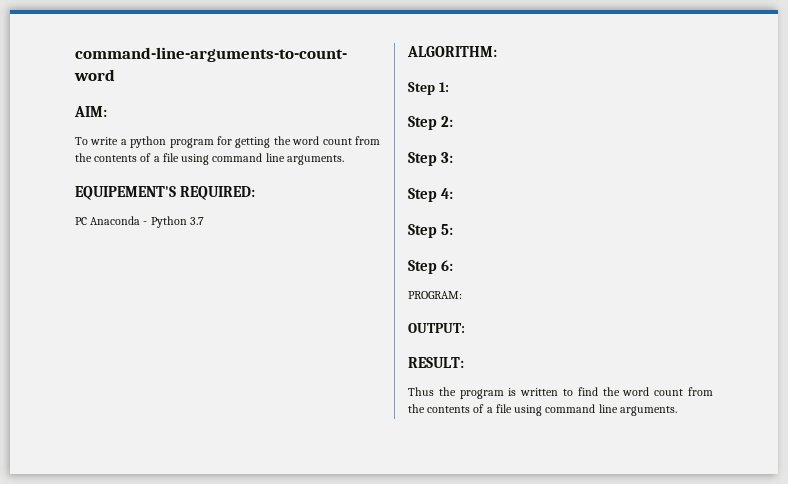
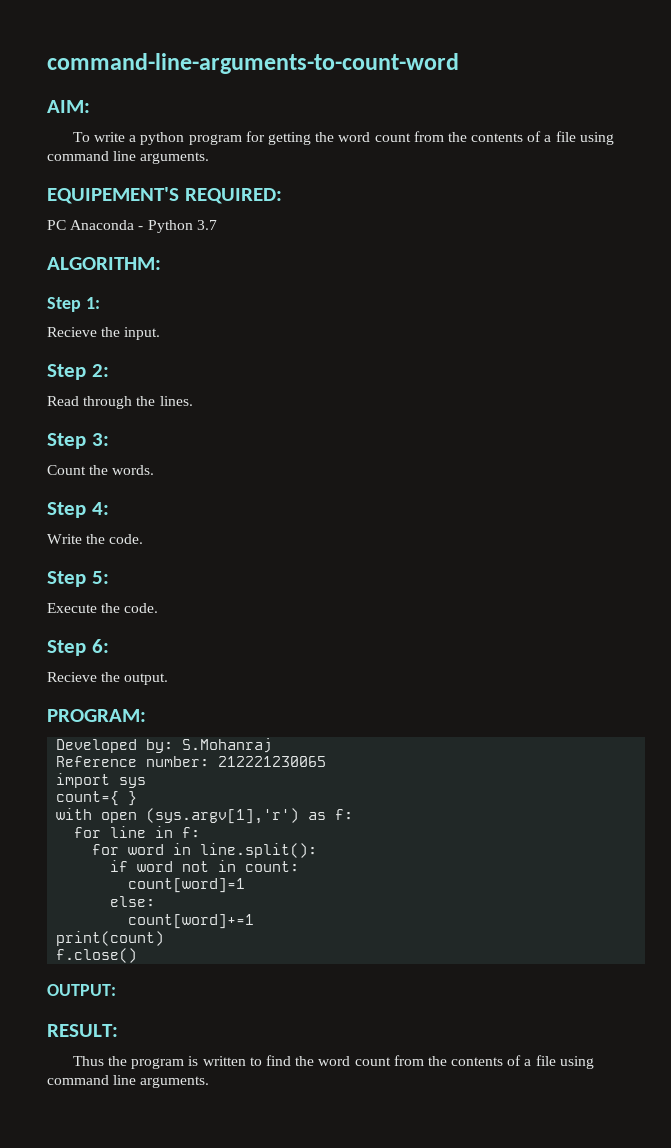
+ Recieve the input.
+ Read through the lines.
+ Count the words.
+ Write the code.
+ Execute the code.
+ Recieve the output.
  PROGRAM:
+ Developed by: S.Mohanraj
+ Reference number: 212221230065
+ import sys
+ count={ }
+ with open (sys.argv[1],'r') as f:
+ for line in f:
+ for word in line.split():
+ if word not in count:
+ count[word]=1
+ else:
+ count[word]+=1
+ print(count)
+ f.close()

